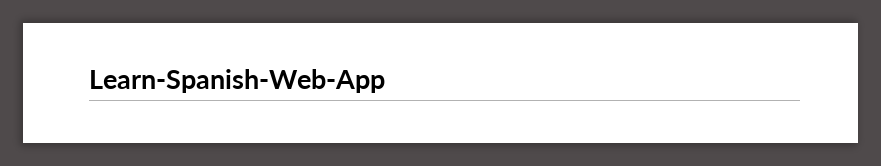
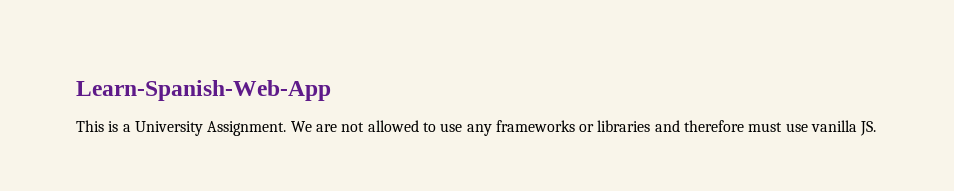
+ This is a University Assignment. We are not allowed to use any frameworks or libraries and therefore must use vanilla JS.

